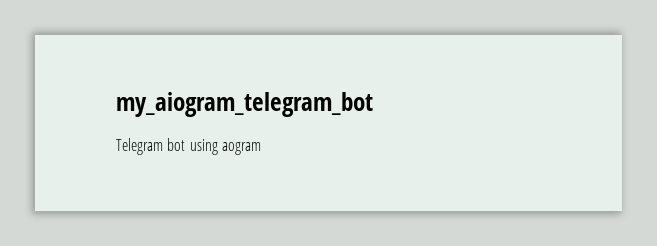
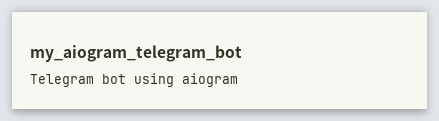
- Telegram bot using aogram
+ Telegram bot using aiogram

